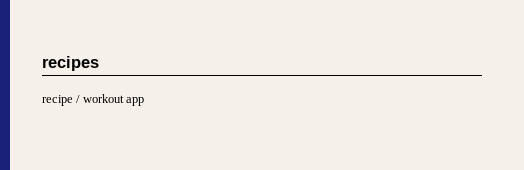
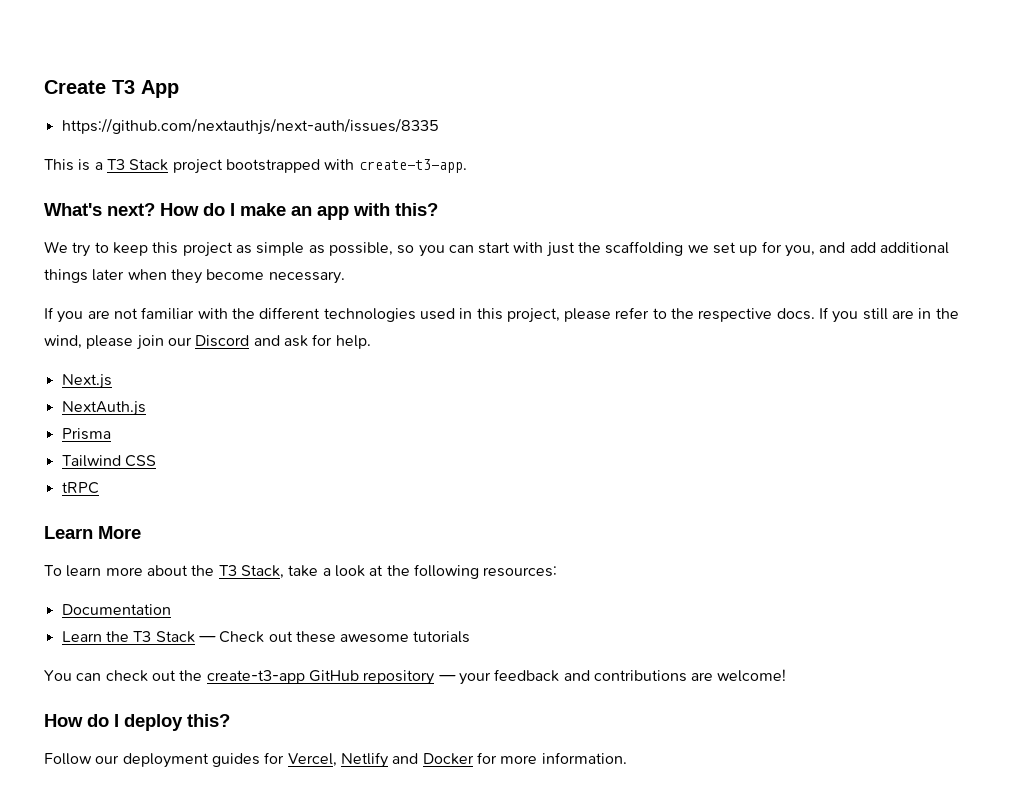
- recipes
- recipe / workout app
+ Create T3 App
+ https://github.com/nextauthjs/next-auth/issues/8335
+ This is a T3 Stack project bootstrapped with create-t3-app.
+ What's next? How do I make an app with this?
+ We try to keep this project as simple as possible, so you can start with just the scaffolding we set up for you, and add additional things later when they become necessary.
+ If you are not familiar with the different technologies used in this project, please refer to the respective docs. If you still are in the wind, please join our Discord and ask for help.
+ Next.js
+ NextAuth.js
+ Prisma
+ Tailwind CSS
+ tRPC
+ Learn More
+ To learn more about the T3 Stack, take a look at the following resources:
+ Documentation
+ Learn the T3 Stack — Check out these awesome tutorials
+ You can check out the create-t3-app GitHub repository — your feedback and contributions are welcome!
+ How do I deploy this?
+ Follow our deployment guides for Vercel, Netlify and Docker for more information.

